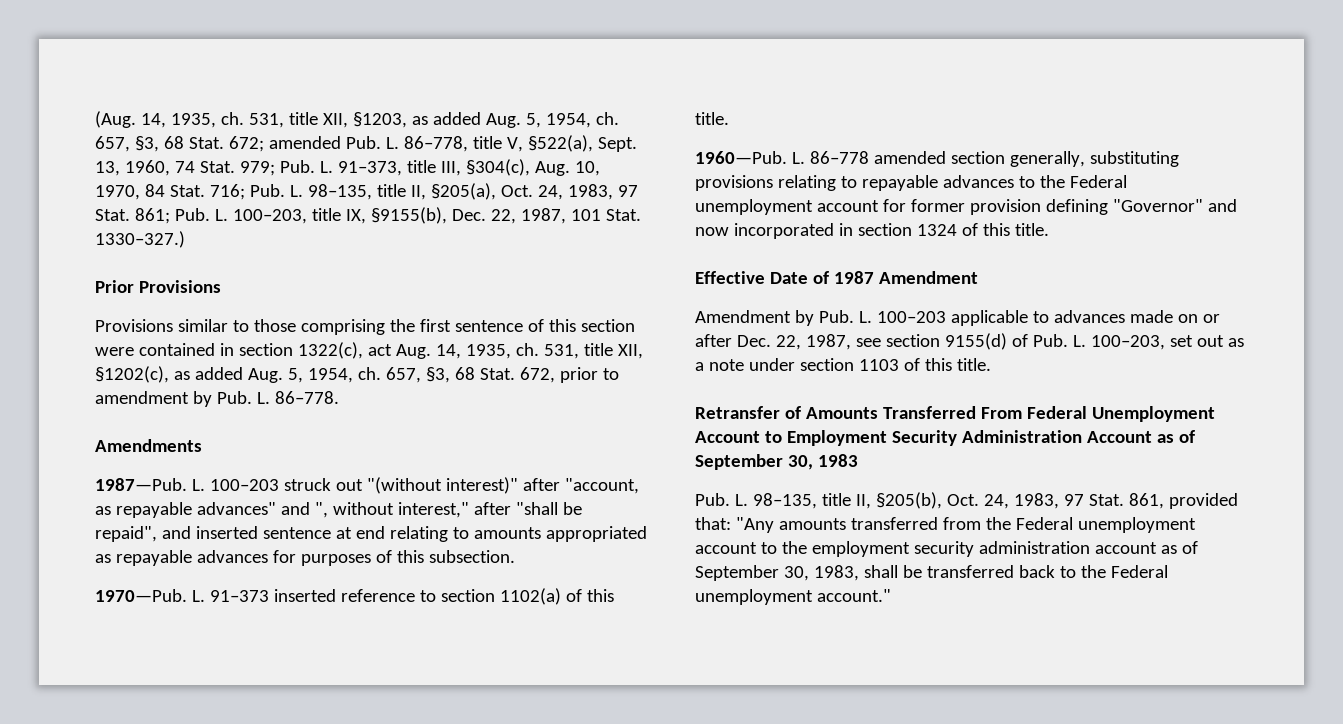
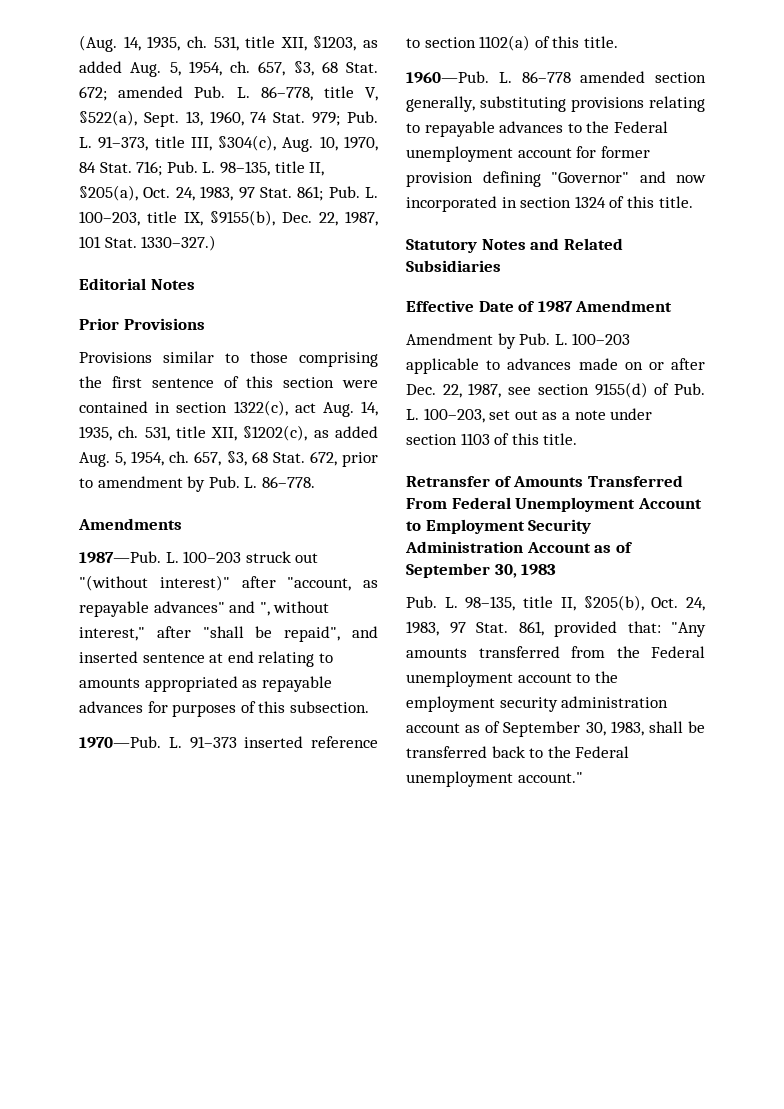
+ Editorial Notes
+ Statutory Notes and Related Subsidiaries

